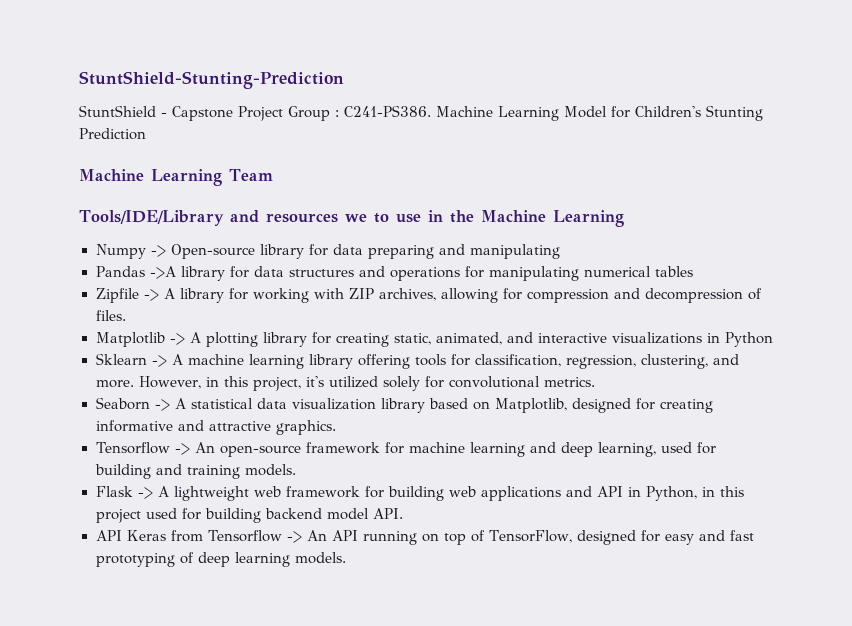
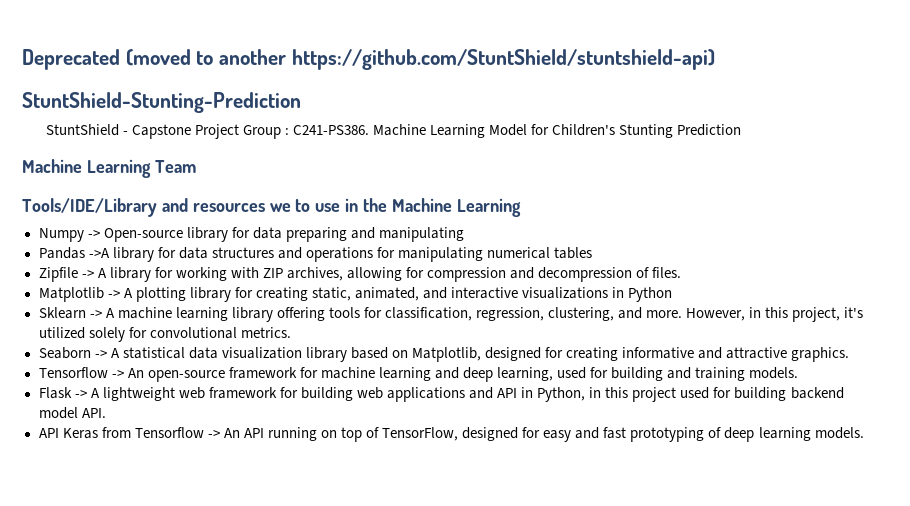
+ Deprecated (moved to another https://github.com/StuntShield/stuntshield-api)

